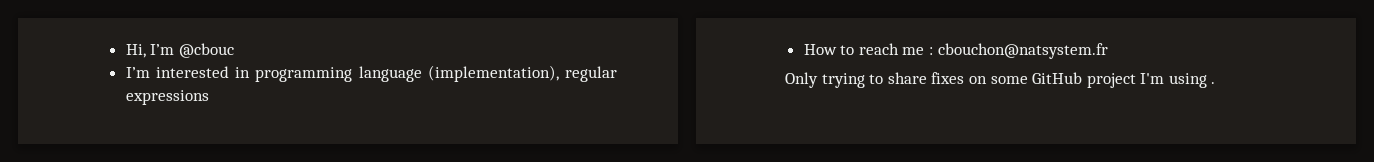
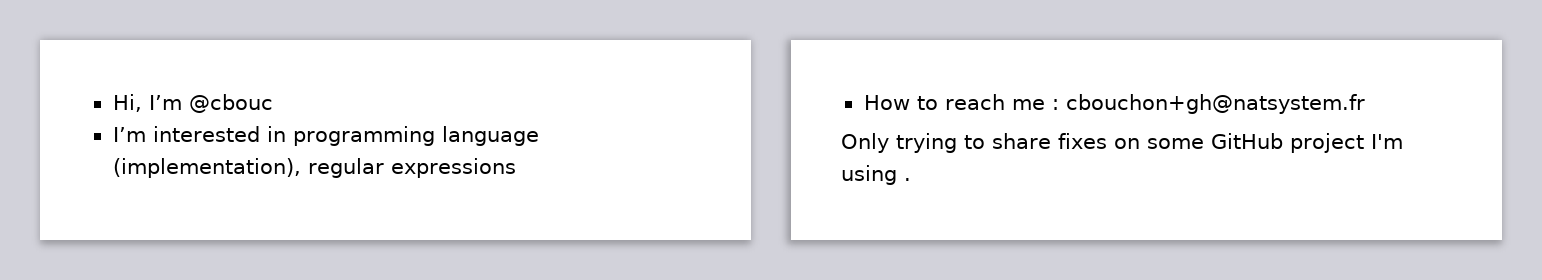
- How to reach me : cbouchon@natsystem.fr
+ How to reach me : cbouchon+gh@natsystem.fr

